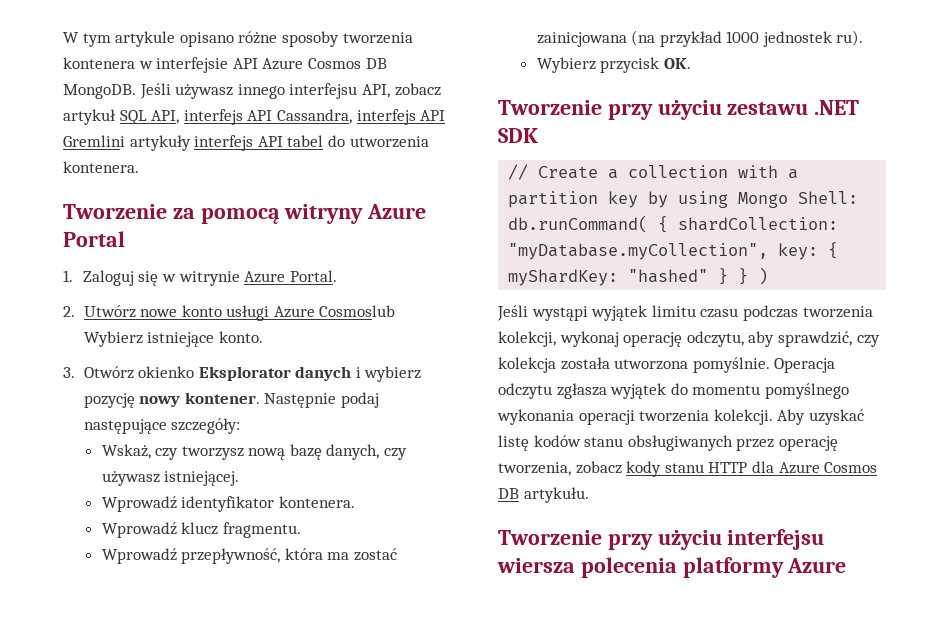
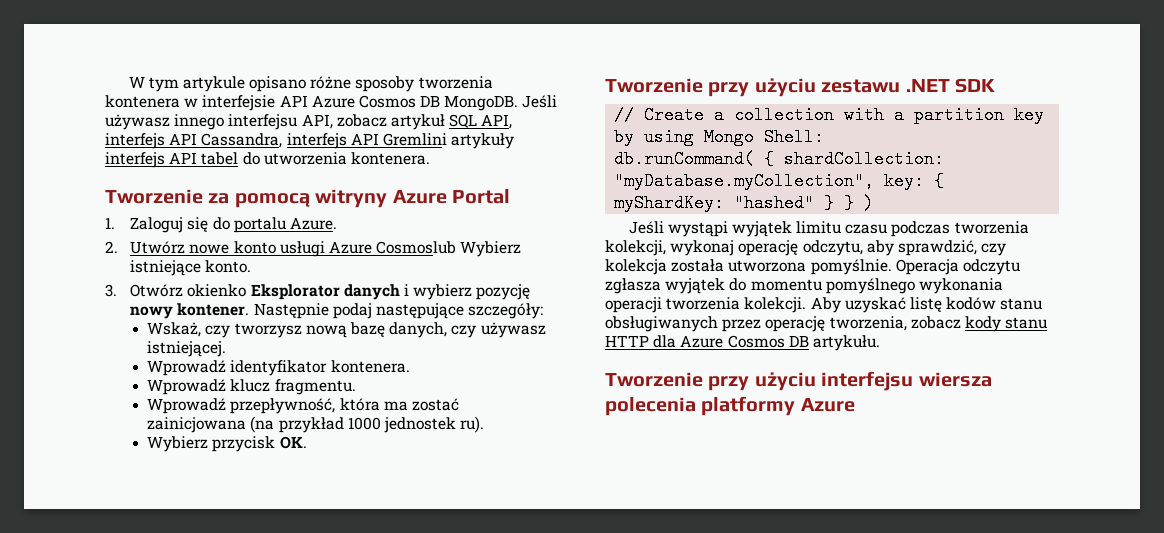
- 1. Zaloguj się w witrynie Azure Portal.
+ 1. Zaloguj się do portalu Azure.

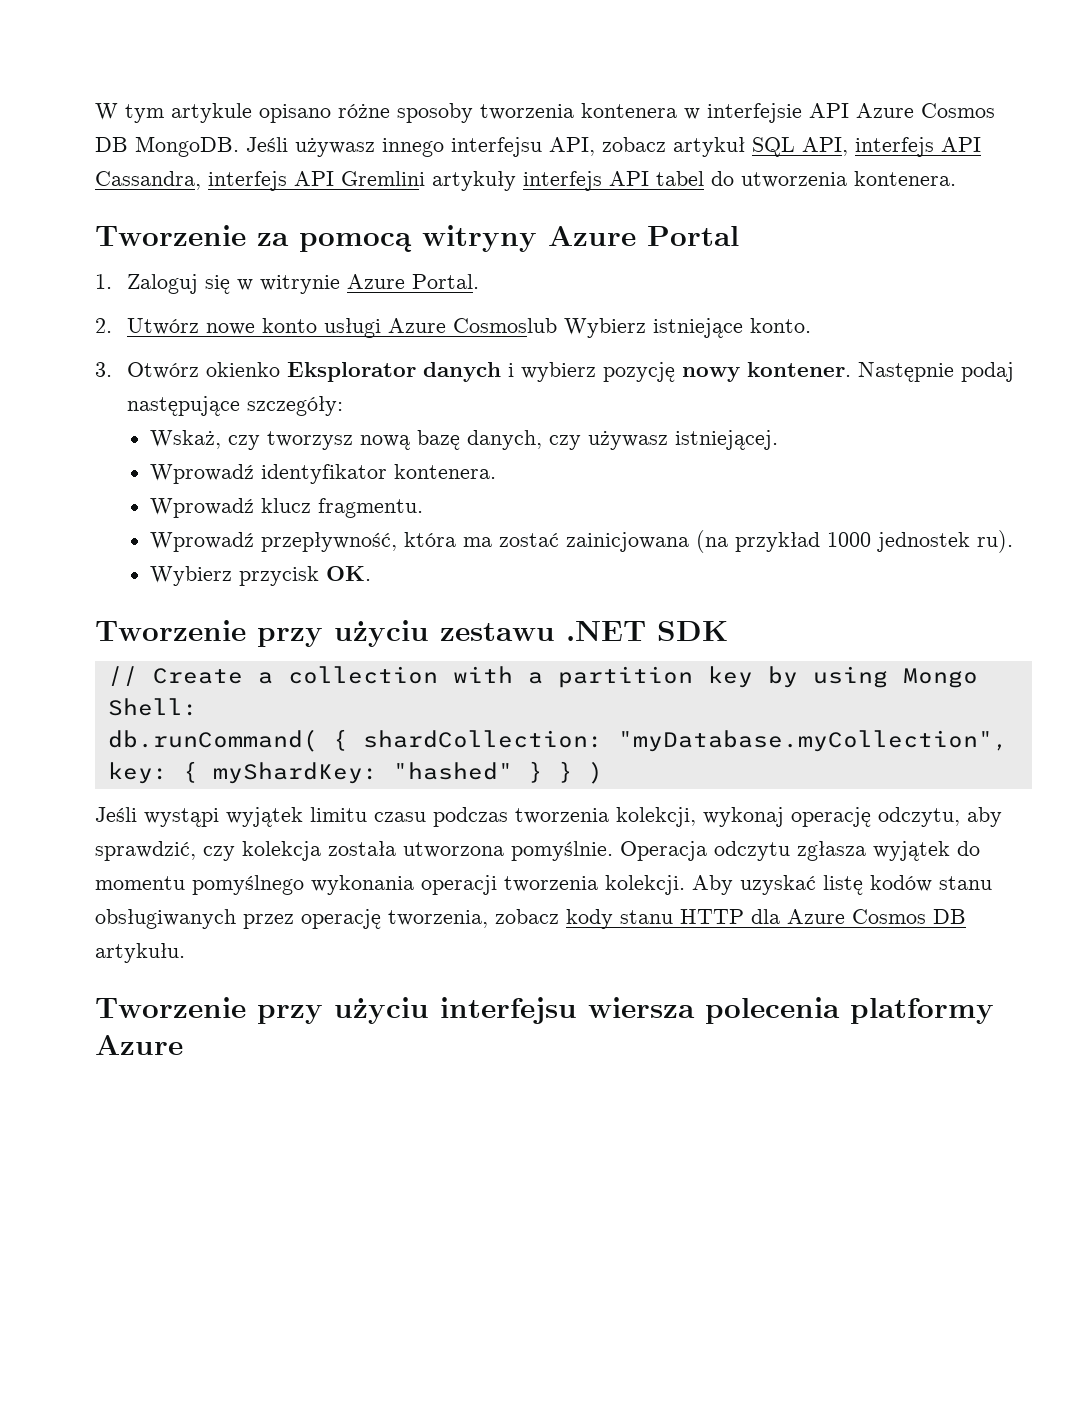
- 1. Zaloguj się do portalu Azure.
+ 1. Zaloguj się w witrynie Azure Portal.

